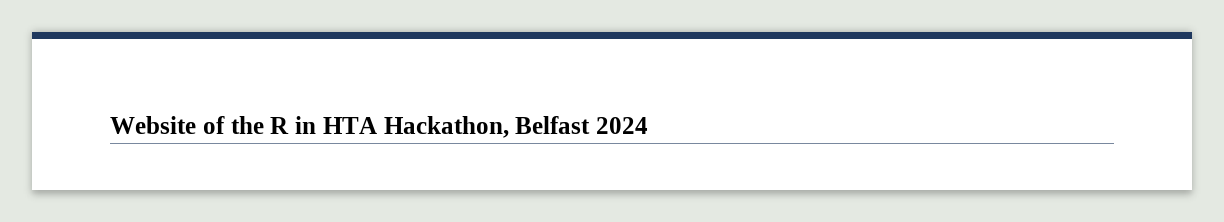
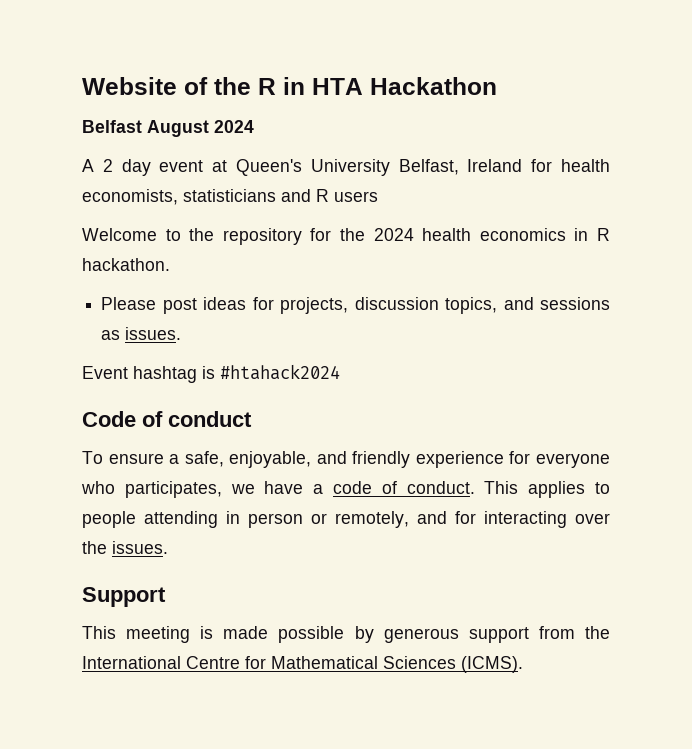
- Website of the R in HTA Hackathon, Belfast 2024
+ Website of the R in HTA Hackathon
+ Belfast August 2024
+ A 2 day event at Queen's University Belfast, Ireland for health economists, statisticians and R users
+ Welcome to the repository for the 2024 health economics in R hackathon.
+ Please post ideas for projects, discussion topics, and sessions as issues.
+ Event hashtag is #htahack2024
+ Code of conduct
+ To ensure a safe, enjoyable, and friendly experience for everyone who participates, we have a code of conduct. This applies to people attending in person or remotely, and for interacting over the issues.
+ Support
+ This meeting is made possible by generous support from the International Centre for Mathematical Sciences (ICMS).

